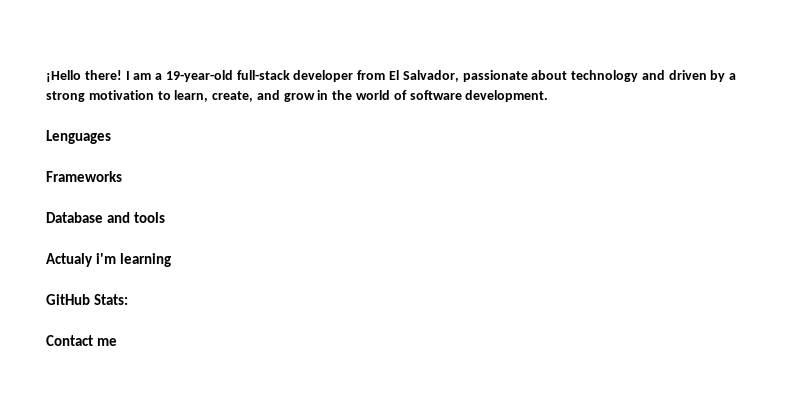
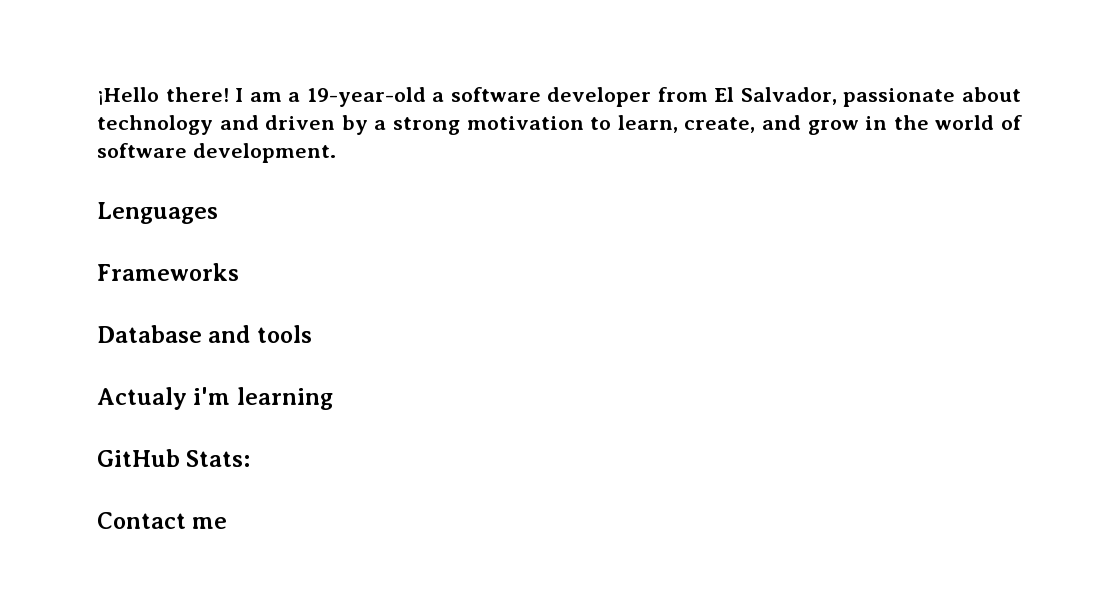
- I am a 19-year-old full-stack developer from El Salvador, passionate about technology and driven by a strong motivation to learn, create, and grow in the world of software development.
+ I am a 19-year-old a software developer from El Salvador, passionate about technology and driven by a strong motivation to learn, create, and grow in the world of software development.

